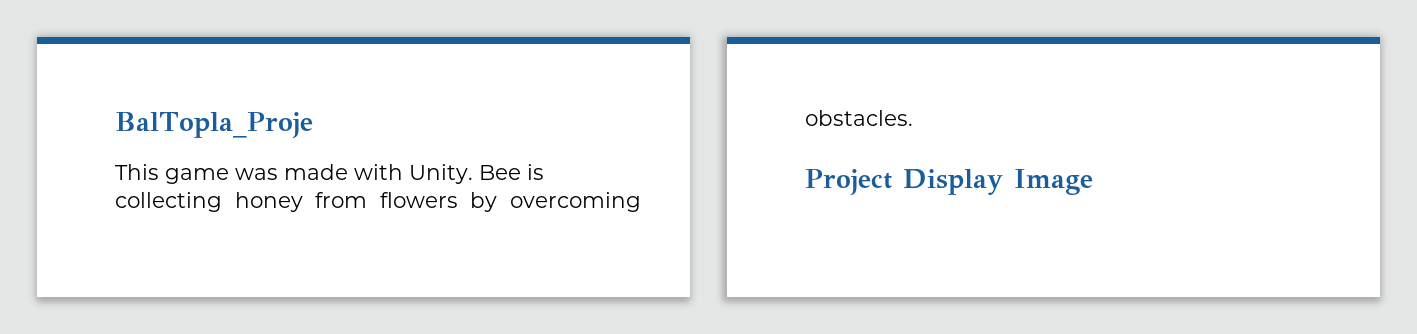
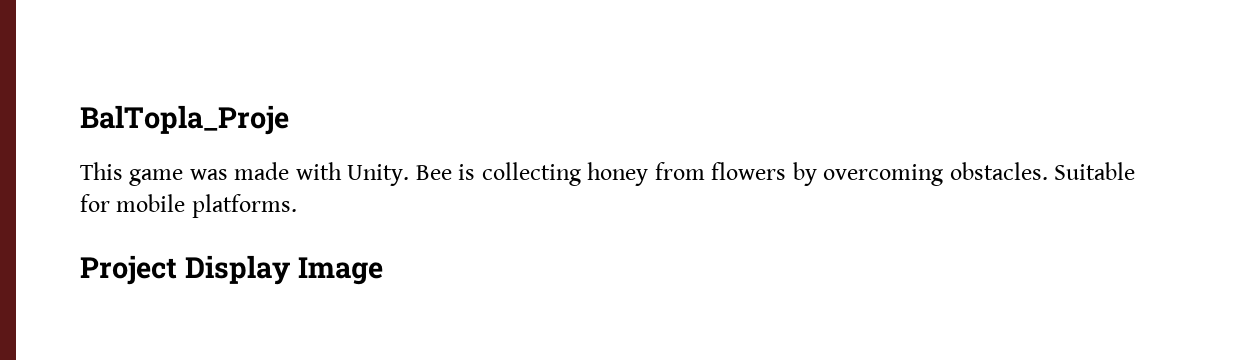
+ Suitable for mobile platforms.

